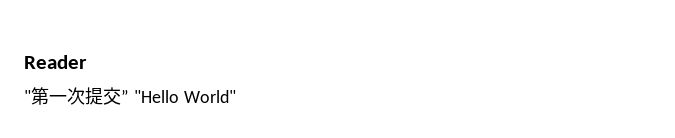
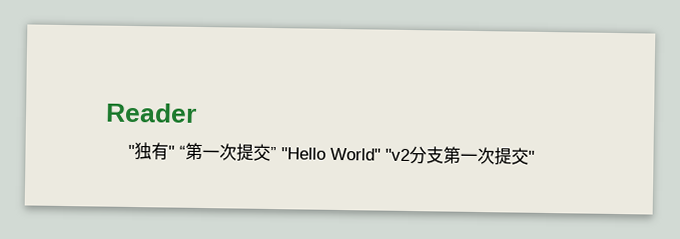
- "第一次提交” "Hello World"
+ "独有" “第一次提交” "Hello World" "v2分支第一次提交"

